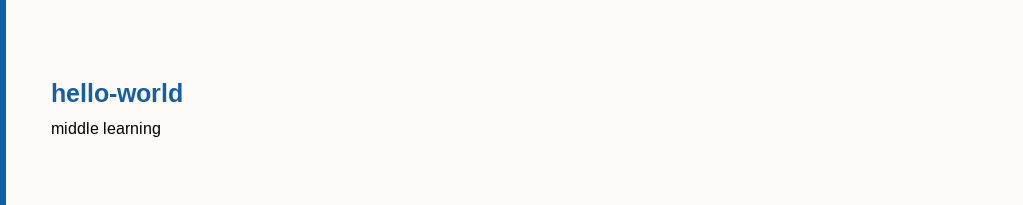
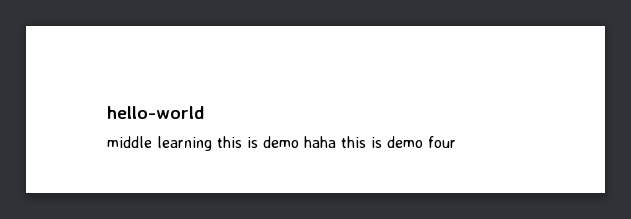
- middle learning
+ middle learning this is demo haha this is demo four

